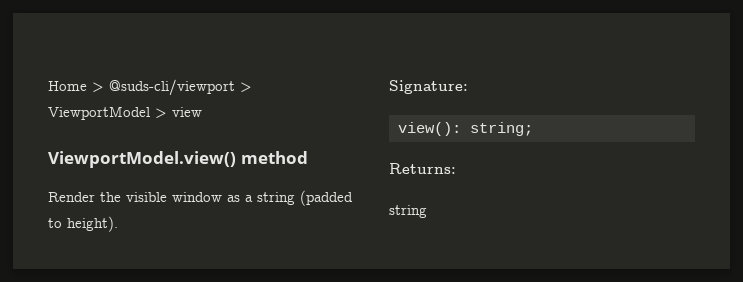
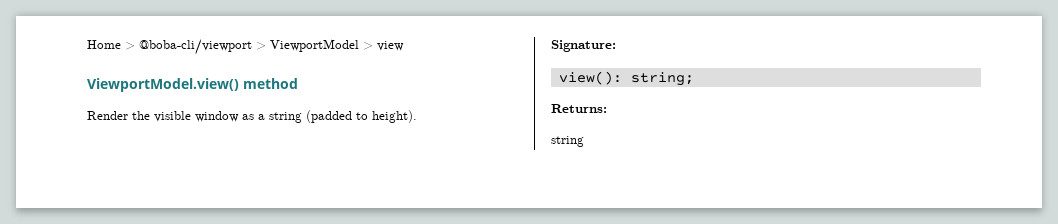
- Home > @suds-cli/viewport > ViewportModel > view
+ Home > @boba-cli/viewport > ViewportModel > view

